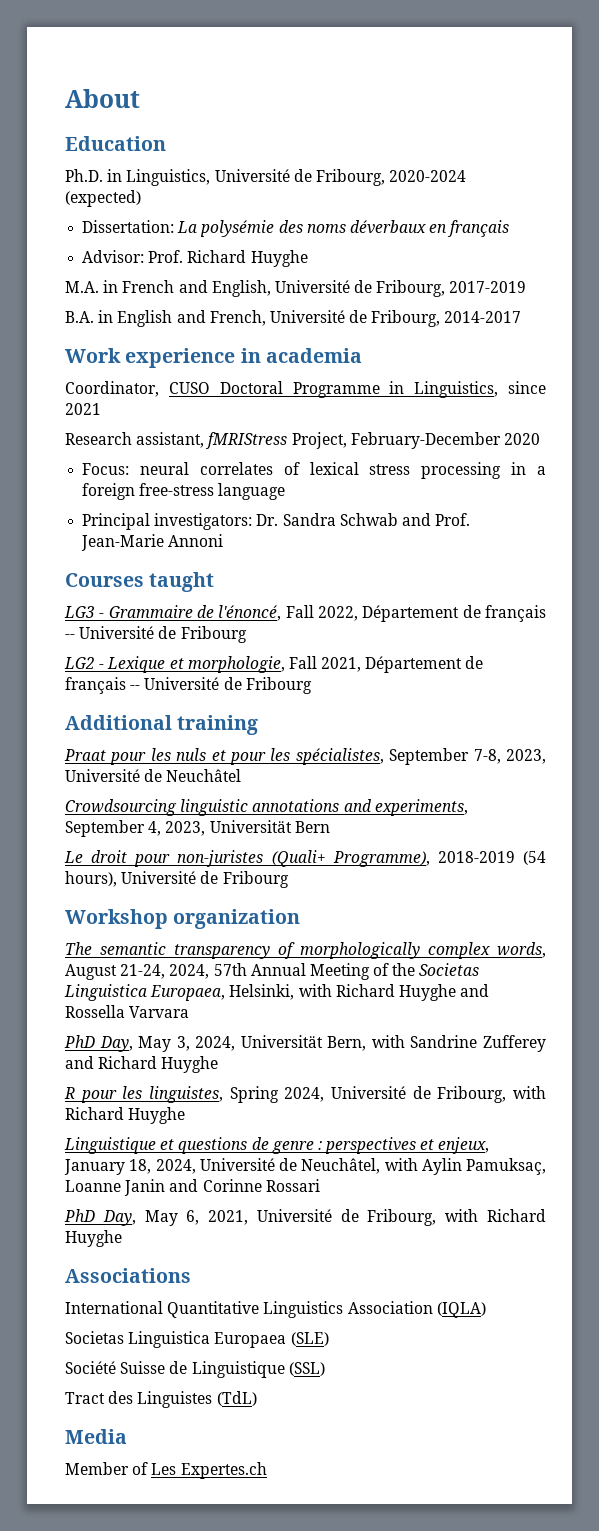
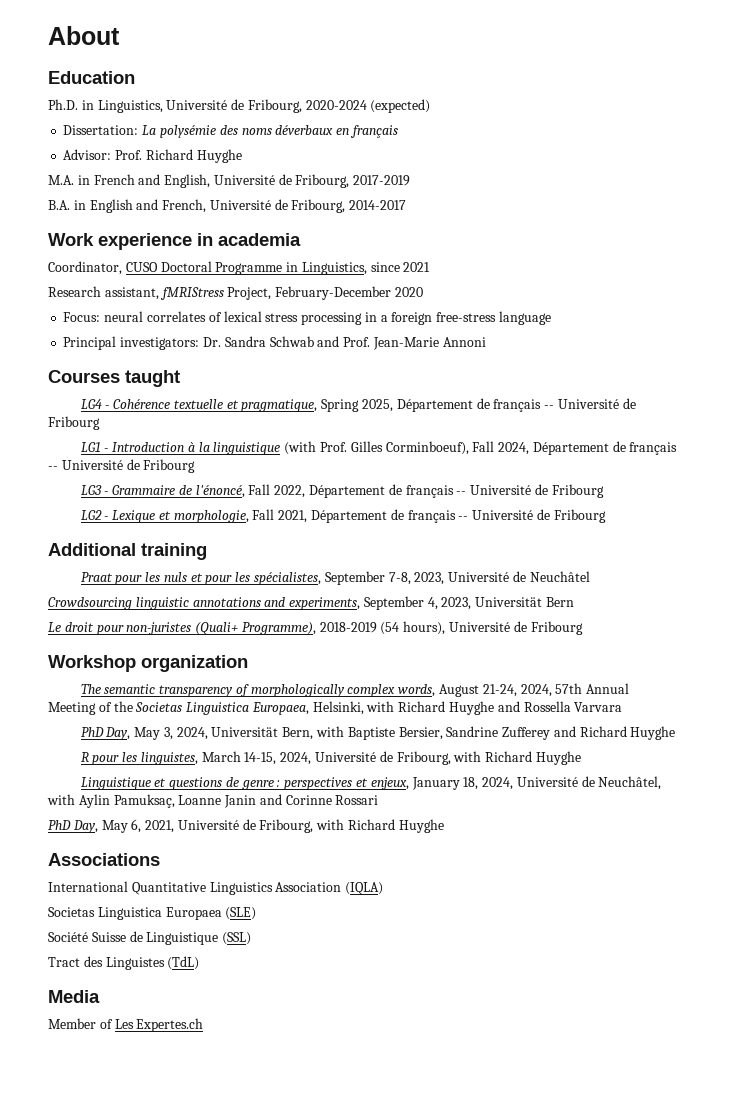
+ LG4 - Cohérence textuelle et pragmatique, Spring 2025, Département de français -- Université de Fribourg
+ LG1 - Introduction à la linguistique (with Prof. Gilles Corminboeuf), Fall 2024, Département de français -- Université de Fribourg
- PhD Day, May 3, 2024, Universität Bern, with Sandrine Zufferey and Richard Huyghe
+ PhD Day, May 3, 2024, Universität Bern, with Baptiste Bersier, Sandrine Zufferey and Richard Huyghe
- R pour les linguistes, Spring 2024, Université de Fribourg, with Richard Huyghe
+ R pour les linguistes, March 14-15, 2024, Université de Fribourg, with Richard Huyghe

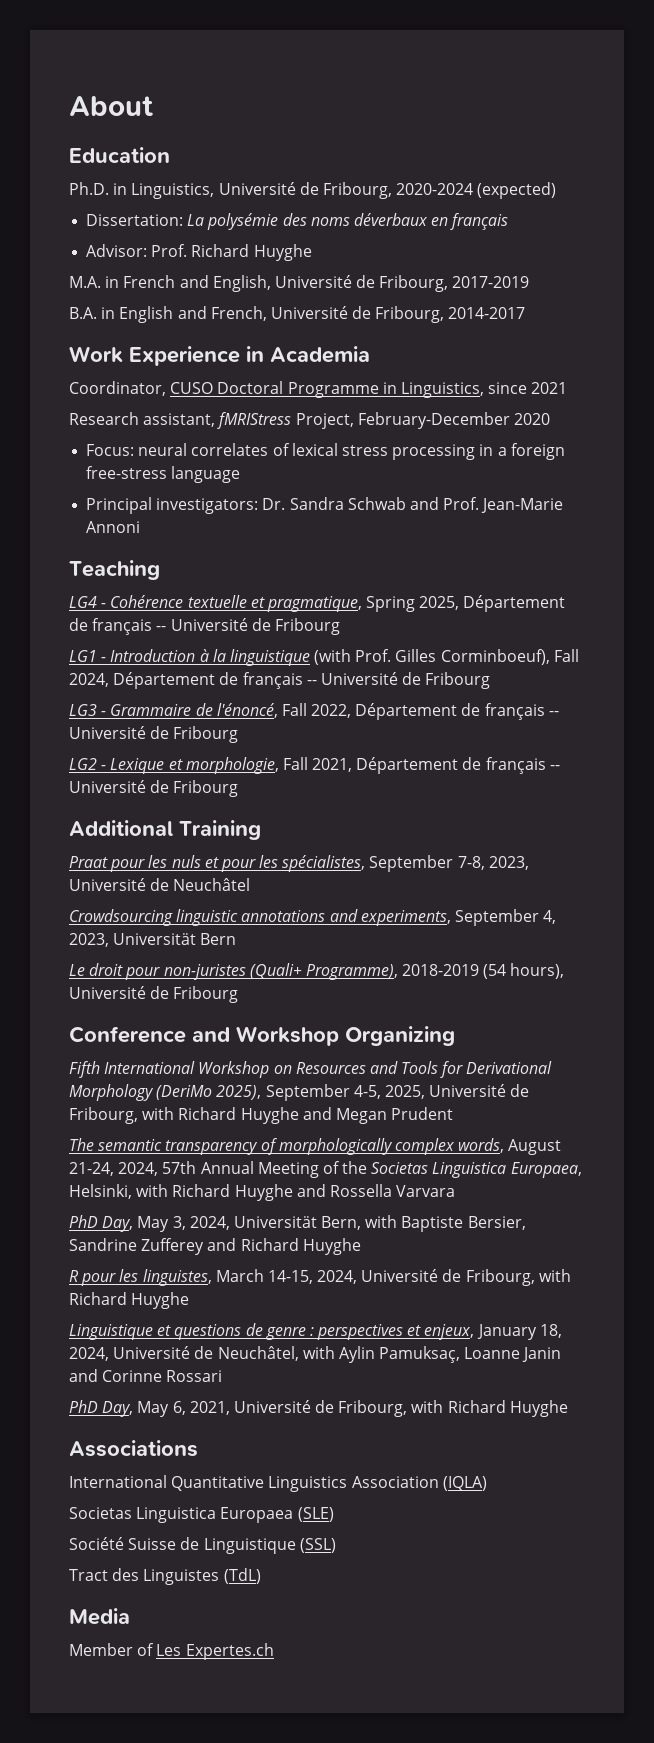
- Work experience in academia
+ Work Experience in Academia
- Courses taught
+ Teaching
- Additional training
+ Additional Training
- Workshop organization
+ Conference and Workshop Organizing
+ Fifth International Workshop on Resources and Tools for Derivational Morphology (DeriMo 2025), September 4-5, 2025, Université de Fribourg, with Richard Huyghe and Megan Prudent

